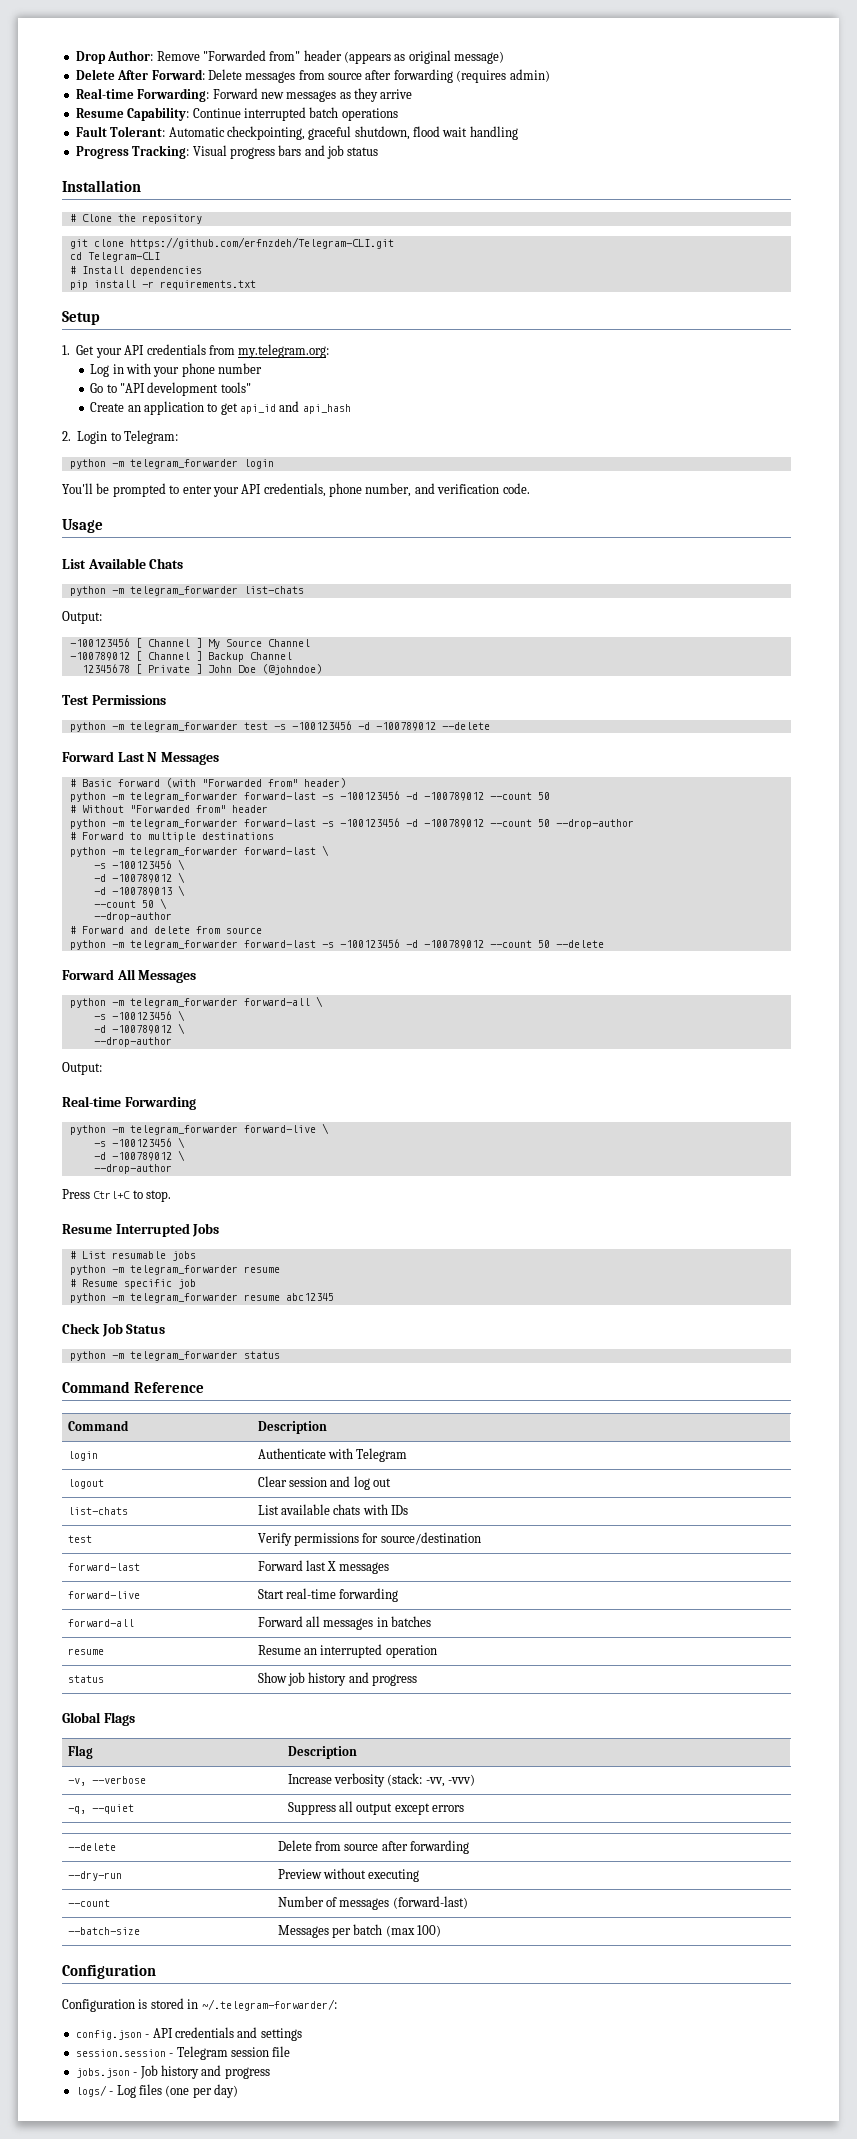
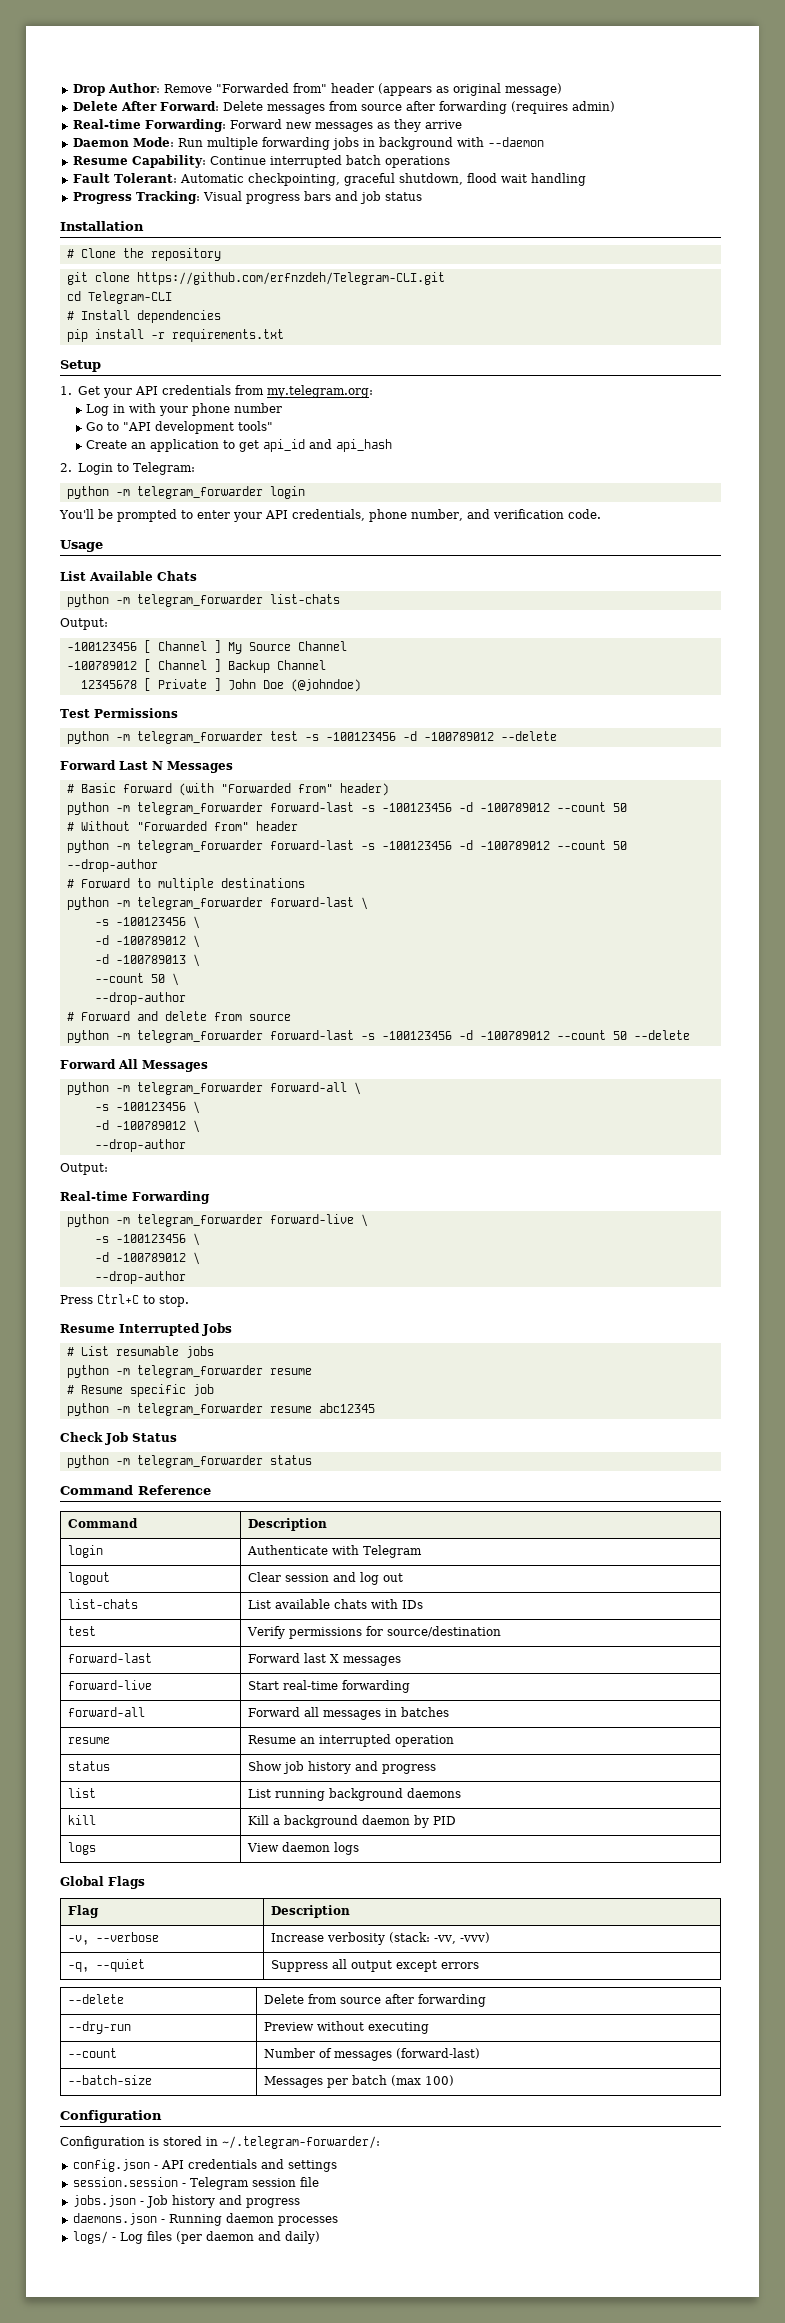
+ Daemon Mode: Run multiple forwarding jobs in background with --daemon
+ list | List running background daemons
+ kill | Kill a background daemon by PID
+ logs | View daemon logs
+ daemons.json - Running daemon processes
- logs/ - Log files (one per day)
+ logs/ - Log files (per daemon and daily)

